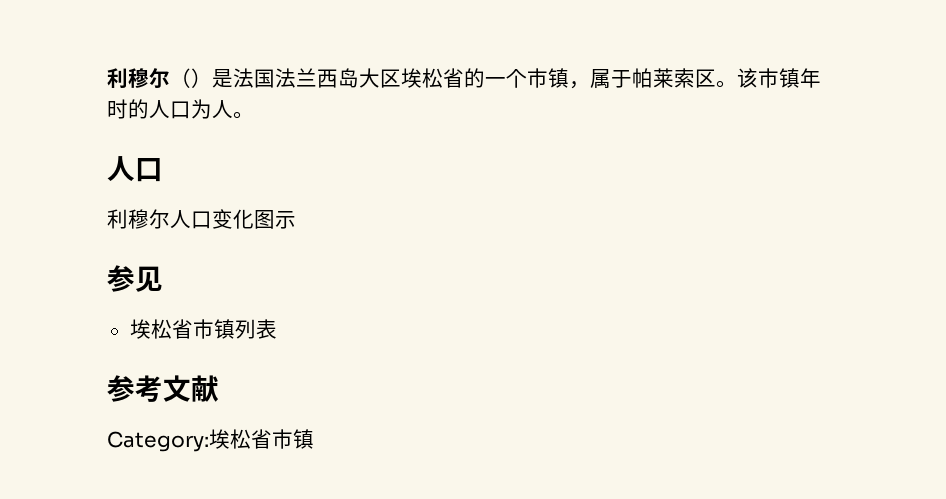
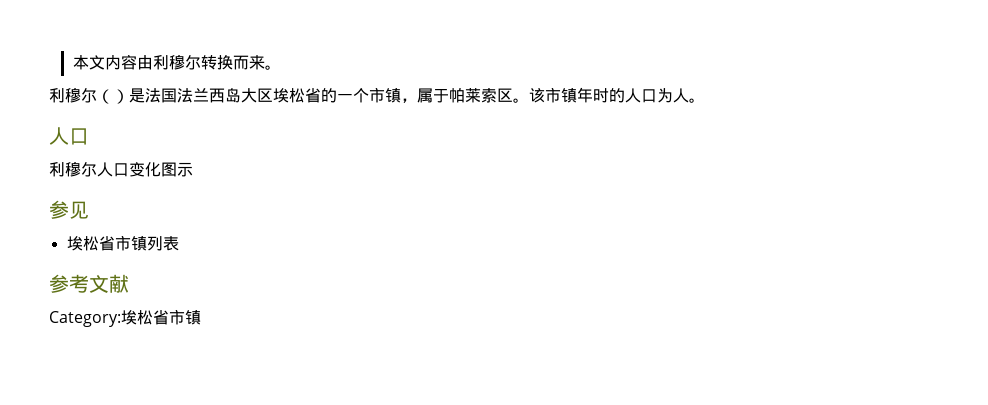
+ 本文内容由利穆尔转换而来。

